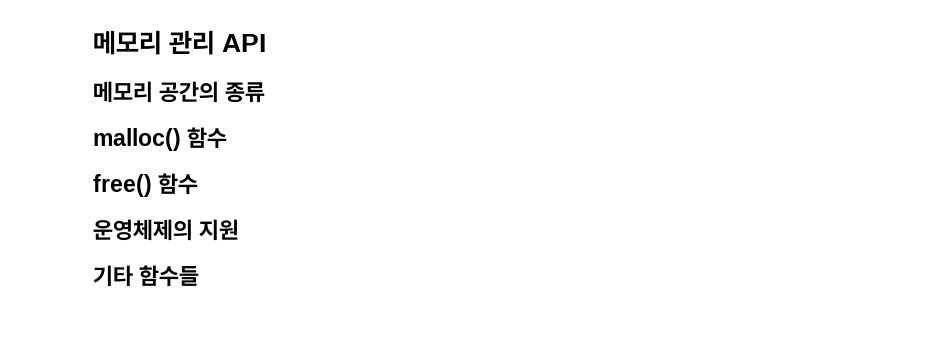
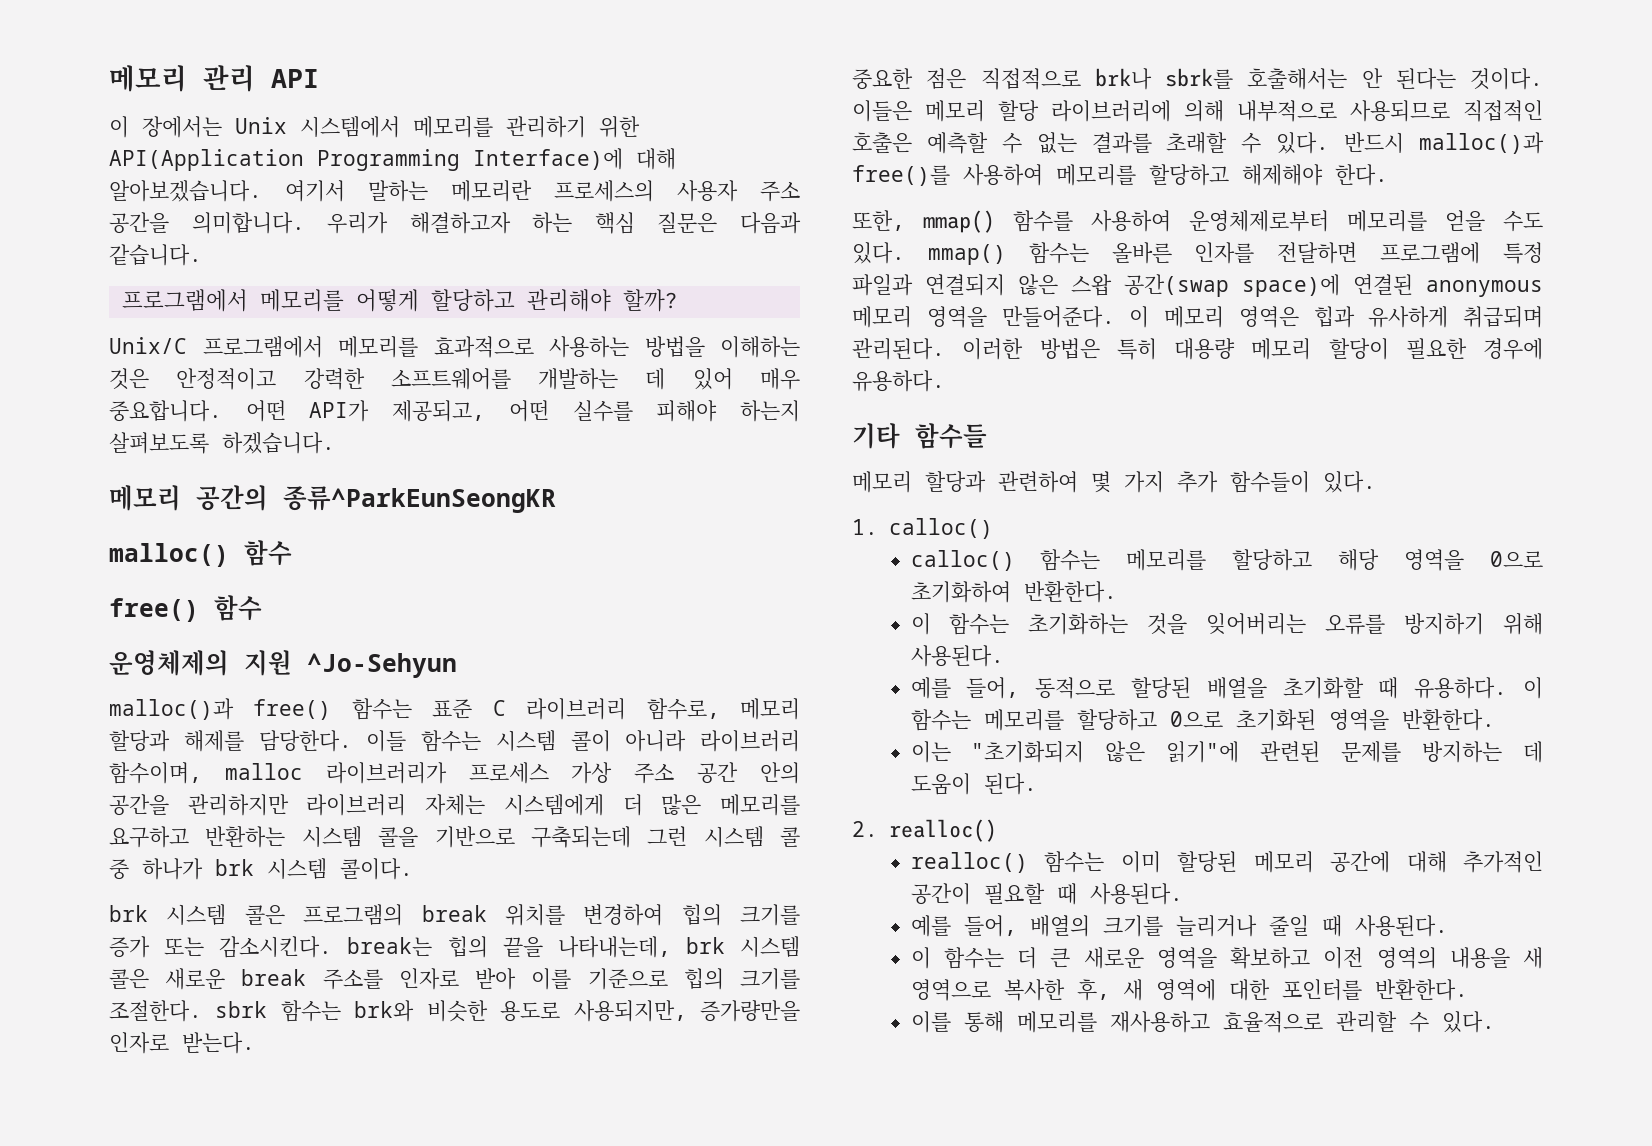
+ 이 장에서는 Unix 시스템에서 메모리를 관리하기 위한 API(Application Programming Interface)에 대해 알아보겠습니다. 여기서 말하는 메모리란 프로세스의 사용자 주소 공간을 의미합니다. 우리가 해결하고자 하는 핵심 질문은 다음과 같습니다.
+ 프로그램에서 메모리를 어떻게 할당하고 관리해야 할까?
+ Unix/C 프로그램에서 메모리를 효과적으로 사용하는 방법을 이해하는 것은 안정적이고 강력한 소프트웨어를 개발하는 데 있어 매우 중요합니다. 어떤 API가 제공되고, 어떤 실수를 피해야 하는지 살펴보도록 하겠습니다.
- 메모리 공간의 종류
+ 메모리 공간의 종류^ParkEunSeongKR
- 운영체제의 지원
+ 운영체제의 지원 ^Jo-Sehyun
+ malloc()과 free() 함수는 표준 C 라이브러리 함수로, 메모리 할당과 해제를 담당한다. 이들 함수는 시스템 콜이 아니라 라이브러리 함수이며, malloc 라이브러리가 프로세스 가상 주소 공간 안의 공간을 관리하지만 라이브러리 자체는 시스템에게 더 많은 메모리를 요구하고 반환하는 시스템 콜을 기반으로 구축되는데 그런 시스템 콜 중 하나가 brk 시스템 콜이다.
+ brk 시스템 콜은 프로그램의 break 위치를 변경하여 힙의 크기를 증가 또는 감소시킨다. break는 힙의 끝을 나타내는데, brk 시스템 콜은 새로운 break 주소를 인자로 받아 이를 기준으로 힙의 크기를 조절한다. sbrk 함수는 brk와 비슷한 용도로 사용되지만, 증가량만을 인자로 받는다.
+ 중요한 점은 직접적으로 brk나 sbrk를 호출해서는 안 된다는 것이다. 이들은 메모리 할당 라이브러리에 의해 내부적으로 사용되므로 직접적인 호출은 예측할 수 없는 결과를 초래할 수 있다. 반드시 malloc()과 free()를 사용하여 메모리를 할당하고 해제해야 한다.
+ 또한, mmap() 함수를 사용하여 운영체제로부터 메모리를 얻을 수도 있다. mmap() 함수는 올바른 인자를 전달하면 프로그램에 특정 파일과 연결되지 않은 스왑 공간(swap space)에 연결된 anonymous 메모리 영역을 만들어준다. 이 메모리 영역은 힙과 유사하게 취급되며 관리된다. 이러한 방법은 특히 대용량 메모리 할당이 필요한 경우에 유용하다.
  기타 함수들
+ 메모리 할당과 관련하여 몇 가지 추가 함수들이 있다.
+ 1. calloc()
+ calloc() 함수는 메모리를 할당하고 해당 영역을 0으로 초기화하여 반환한다.
+ 이 함수는 초기화하는 것을 잊어버리는 오류를 방지하기 위해 사용된다.
+ 예를 들어, 동적으로 할당된 배열을 초기화할 때 유용하다. 이 함수는 메모리를 할당하고 0으로 초기화된 영역을 반환한다.
+ 이는 "초기화되지 않은 읽기"에 관련된 문제를 방지하는 데 도움이 된다.
+ 2. realloc()
+ realloc() 함수는 이미 할당된 메모리 공간에 대해 추가적인 공간이 필요할 때 사용된다.
+ 예를 들어, 배열의 크기를 늘리거나 줄일 때 사용된다.
+ 이 함수는 더 큰 새로운 영역을 확보하고 이전 영역의 내용을 새 영역으로 복사한 후, 새 영역에 대한 포인터를 반환한다.
+ 이를 통해 메모리를 재사용하고 효율적으로 관리할 수 있다.

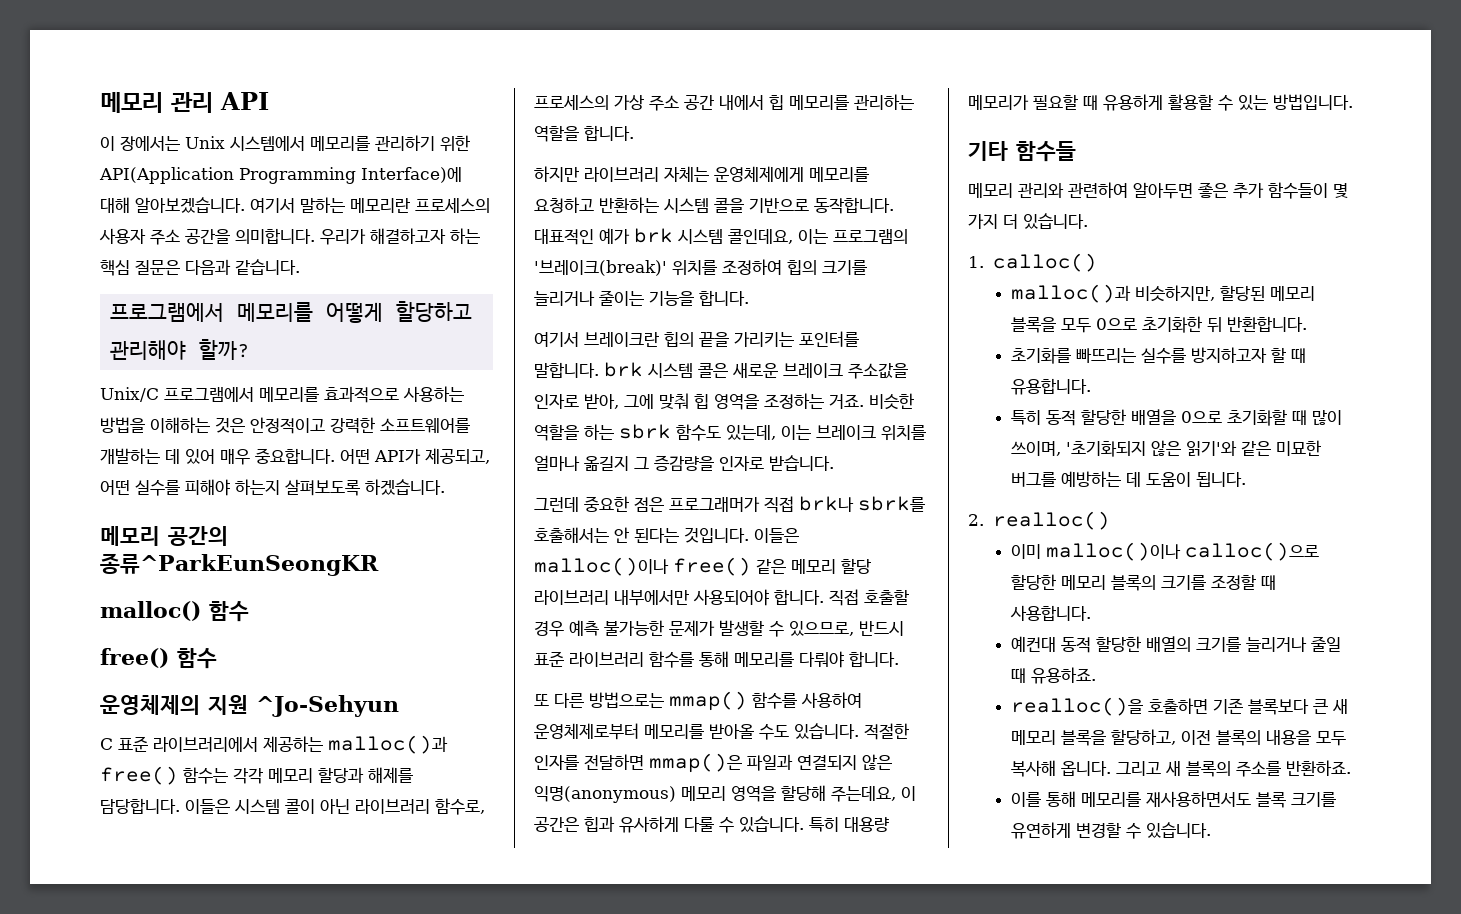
- malloc()과 free() 함수는 표준 C 라이브러리 함수로, 메모리 할당과 해제를 담당한다. 이들 함수는 시스템 콜이 아니라 라이브러리 함수이며, malloc 라이브러리가 프로세스 가상 주소 공간 안의 공간을 관리하지만 라이브러리 자체는 시스템에게 더 많은 메모리를 요구하고 반환하는 시스템 콜을 기반으로 구축되는데 그런 시스템 콜 중 하나가 brk 시스템 콜이다.
- brk 시스템 콜은 프로그램의 break 위치를 변경하여 힙의 크기를 증가 또는 감소시킨다. break는 힙의 끝을 나타내는데, brk 시스템 콜은 새로운 break 주소를 인자로 받아 이를 기준으로 힙의 크기를 조절한다. sbrk 함수는 brk와 비슷한 용도로 사용되지만, 증가량만을 인자로 받는다.
- 중요한 점은 직접적으로 brk나 sbrk를 호출해서는 안 된다는 것이다. 이들은 메모리 할당 라이브러리에 의해 내부적으로 사용되므로 직접적인 호출은 예측할 수 없는 결과를 초래할 수 있다. 반드시 malloc()과 free()를 사용하여 메모리를 할당하고 해제해야 한다.
- 또한, mmap() 함수를 사용하여 운영체제로부터 메모리를 얻을 수도 있다. mmap() 함수는 올바른 인자를 전달하면 프로그램에 특정 파일과 연결되지 않은 스왑 공간(swap space)에 연결된 anonymous 메모리 영역을 만들어준다. 이 메모리 영역은 힙과 유사하게 취급되며 관리된다. 이러한 방법은 특히 대용량 메모리 할당이 필요한 경우에 유용하다.
+ C 표준 라이브러리에서 제공하는 malloc()과 free() 함수는 각각 메모리 할당과 해제를 담당합니다. 이들은 시스템 콜이 아닌 라이브러리 함수로, 프로세스의 가상 주소 공간 내에서 힙 메모리를 관리하는 역할을 합니다.
+ 하지만 라이브러리 자체는 운영체제에게 메모리를 요청하고 반환하는 시스템 콜을 기반으로 동작합니다. 대표적인 예가 brk 시스템 콜인데요, 이는 프로그램의 '브레이크(break)' 위치를 조정하여 힙의 크기를 늘리거나 줄이는 기능을 합니다.
+ 여기서 브레이크란 힙의 끝을 가리키는 포인터를 말합니다. brk 시스템 콜은 새로운 브레이크 주소값을 인자로 받아, 그에 맞춰 힙 영역을 조정하는 거죠. 비슷한 역할을 하는 sbrk 함수도 있는데, 이는 브레이크 위치를 얼마나 옮길지 그 증감량을 인자로 받습니다.
+ 그런데 중요한 점은 프로그래머가 직접 brk나 sbrk를 호출해서는 안 된다는 것입니다. 이들은 malloc()이나 free() 같은 메모리 할당 라이브러리 내부에서만 사용되어야 합니다. 직접 호출할 경우 예측 불가능한 문제가 발생할 수 있으므로, 반드시 표준 라이브러리 함수를 통해 메모리를 다뤄야 합니다.
+ 또 다른 방법으로는 mmap() 함수를 사용하여 운영체제로부터 메모리를 받아올 수도 있습니다. 적절한 인자를 전달하면 mmap()은 파일과 연결되지 않은 익명(anonymous) 메모리 영역을 할당해 주는데요, 이 공간은 힙과 유사하게 다룰 수 있습니다. 특히 대용량 메모리가 필요할 때 유용하게 활용할 수 있는 방법입니다.
  기타 함수들
- 메모리 할당과 관련하여 몇 가지 추가 함수들이 있다.
+ 메모리 관리와 관련하여 알아두면 좋은 추가 함수들이 몇 가지 더 있습니다.
  1. calloc()
- calloc() 함수는 메모리를 할당하고 해당 영역을 0으로 초기화하여 반환한다.
- 이 함수는 초기화하는 것을 잊어버리는 오류를 방지하기 위해 사용된다.
- 예를 들어, 동적으로 할당된 배열을 초기화할 때 유용하다. 이 함수는 메모리를 할당하고 0으로 초기화된 영역을 반환한다.
- 이는 "초기화되지 않은 읽기"에 관련된 문제를 방지하는 데 도움이 된다.
+ malloc()과 비슷하지만, 할당된 메모리 블록을 모두 0으로 초기화한 뒤 반환합니다.
+ 초기화를 빠뜨리는 실수를 방지하고자 할 때 유용합니다.
+ 특히 동적 할당한 배열을 0으로 초기화할 때 많이 쓰이며, '초기화되지 않은 읽기'와 같은 미묘한 버그를 예방하는 데 도움이 됩니다.
- realloc() 함수는 이미 할당된 메모리 공간에 대해 추가적인 공간이 필요할 때 사용된다.
- 예를 들어, 배열의 크기를 늘리거나 줄일 때 사용된다.
- 이 함수는 더 큰 새로운 영역을 확보하고 이전 영역의 내용을 새 영역으로 복사한 후, 새 영역에 대한 포인터를 반환한다.
- 이를 통해 메모리를 재사용하고 효율적으로 관리할 수 있다.
+ 이미 malloc()이나 calloc()으로 할당한 메모리 블록의 크기를 조정할 때 사용합니다.
+ 예컨대 동적 할당한 배열의 크기를 늘리거나 줄일 때 유용하죠.
+ realloc()을 호출하면 기존 블록보다 큰 새 메모리 블록을 할당하고, 이전 블록의 내용을 모두 복사해 옵니다. 그리고 새 블록의 주소를 반환하죠.
+ 이를 통해 메모리를 재사용하면서도 블록 크기를 유연하게 변경할 수 있습니다.

